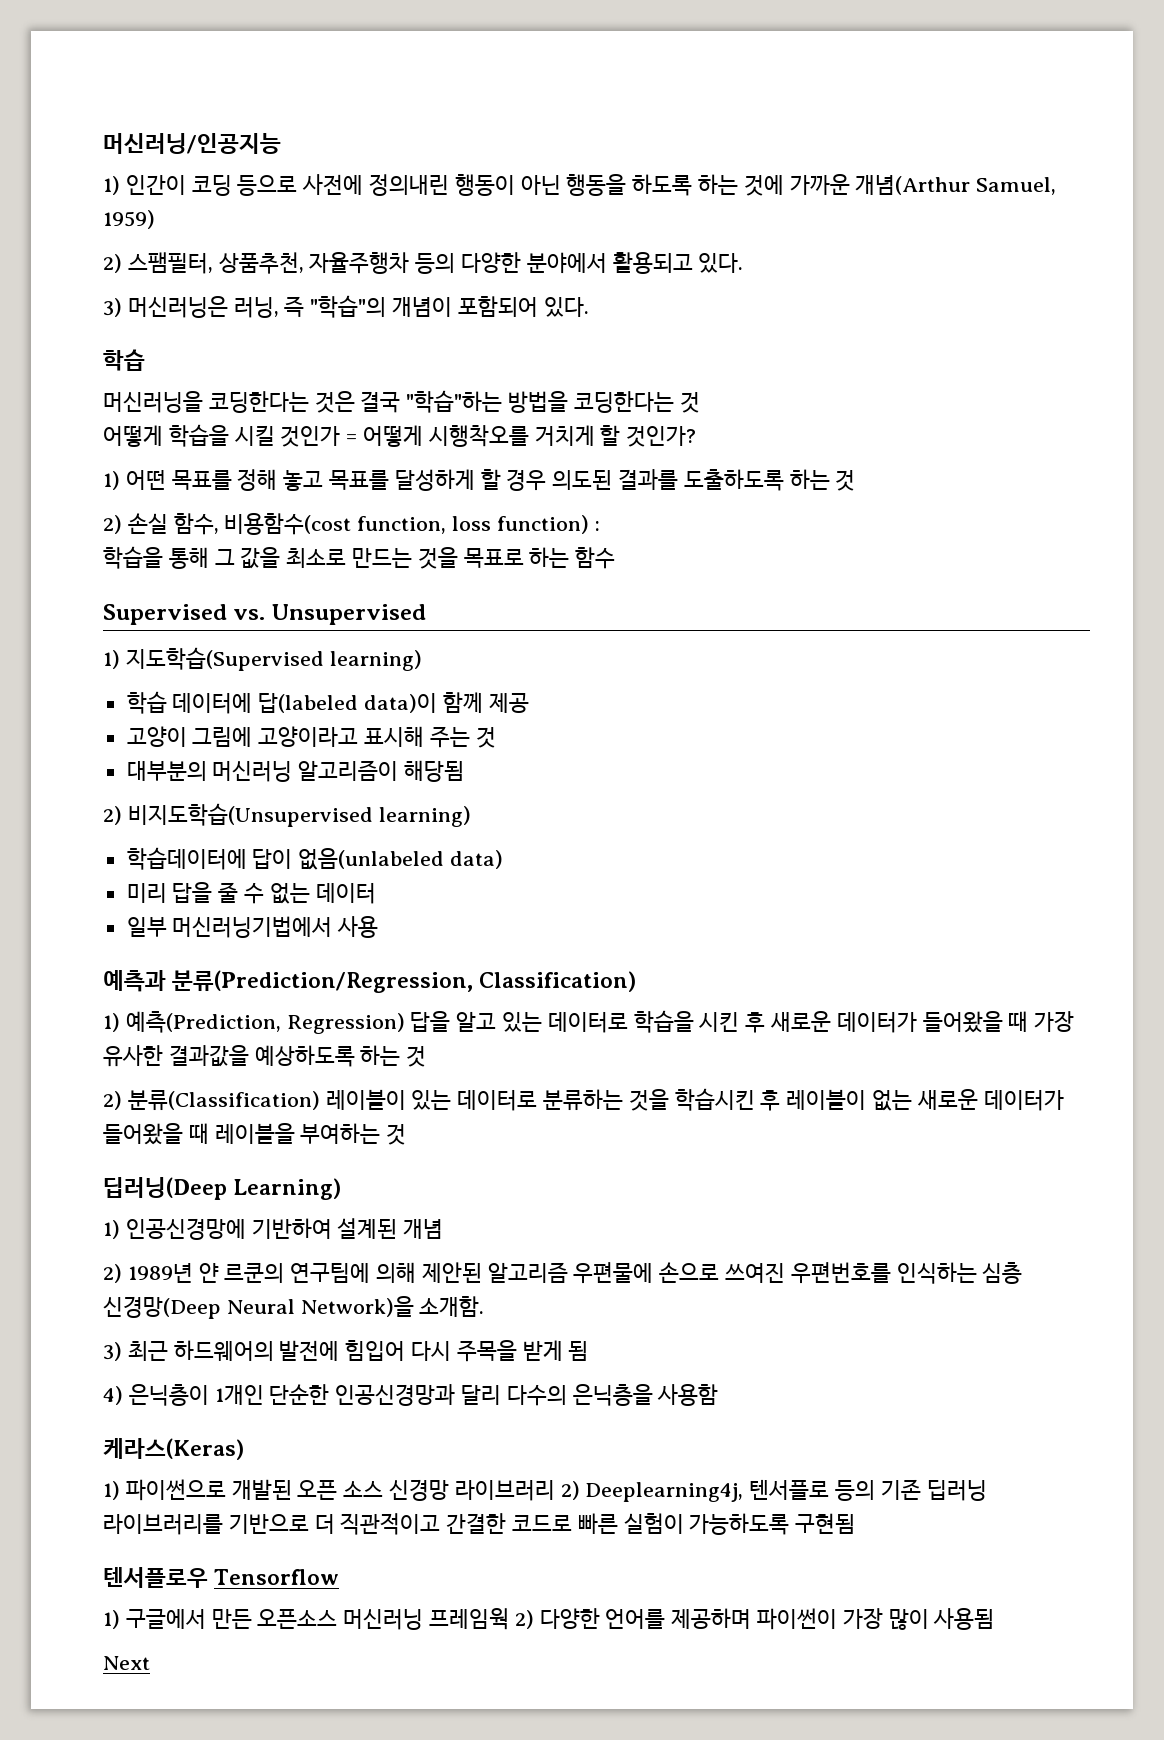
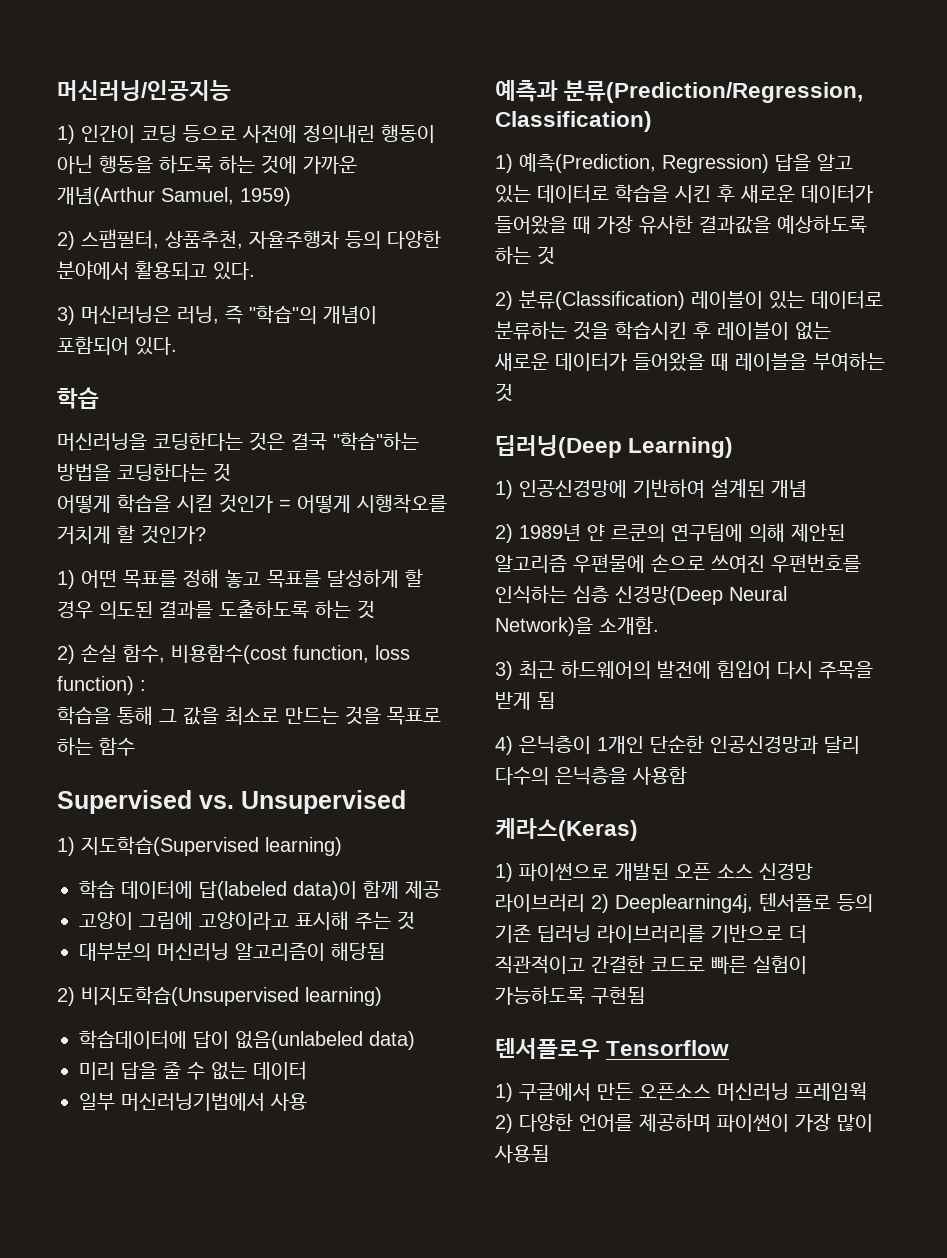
- Next

